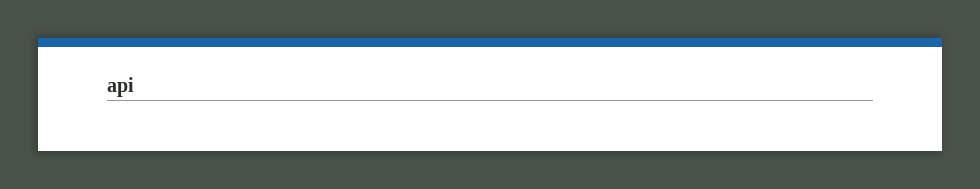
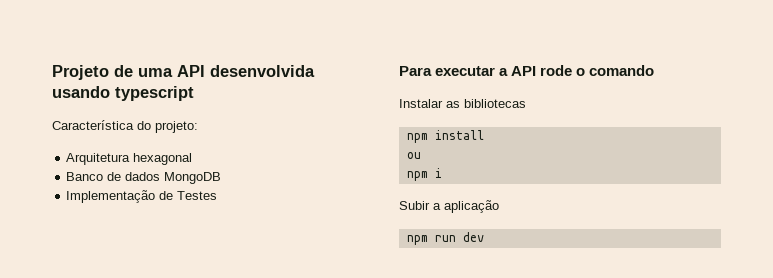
- api
+ Projeto de uma API desenvolvida usando typescript
+ Característica do projeto:
+ Arquitetura hexagonal
+ Banco de dados MongoDB
+ Implementação de Testes
+ Para executar a API rode o comando
+ Instalar as bibliotecas
+ npm install
+ ou
+ npm i
+ Subir a aplicação
+ npm run dev

